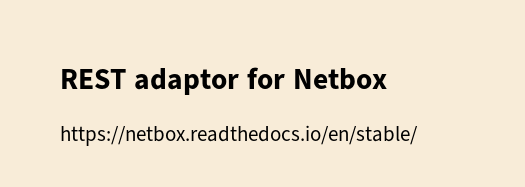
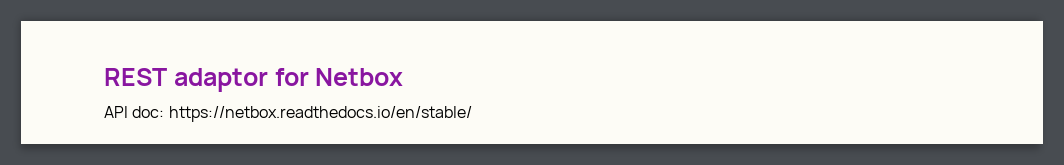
- https://netbox.readthedocs.io/en/stable/
+ API doc: https://netbox.readthedocs.io/en/stable/

